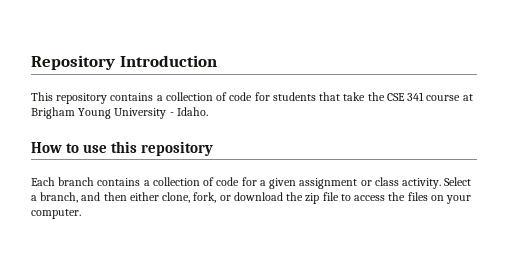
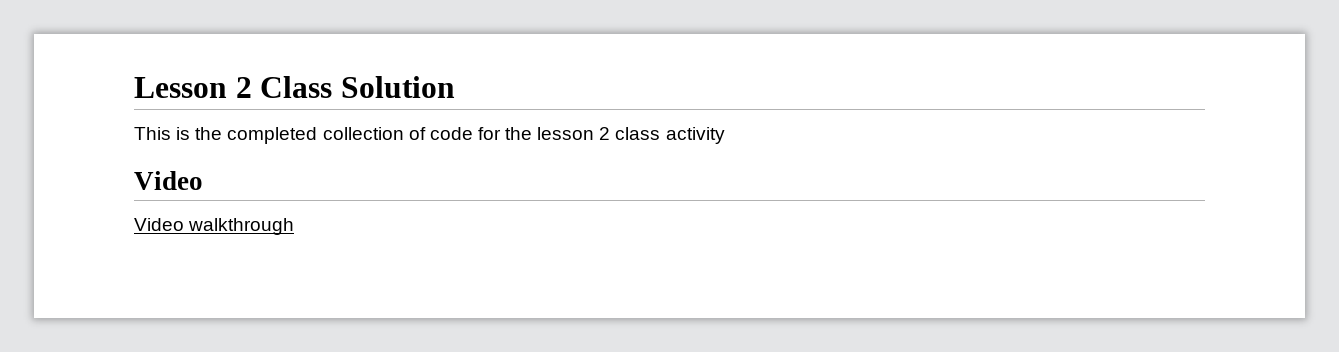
- Repository Introduction
- This repository contains a collection of code for students that take the CSE 341 course at Brigham Young University - Idaho.
- How to use this repository
- Each branch contains a collection of code for a given assignment or class activity. Select a branch, and then either clone, fork, or download the zip file to access the files on your computer.
+ Lesson 2 Class Solution
+ This is the completed collection of code for the lesson 2 class activity
+ Video
+ Video walkthrough

